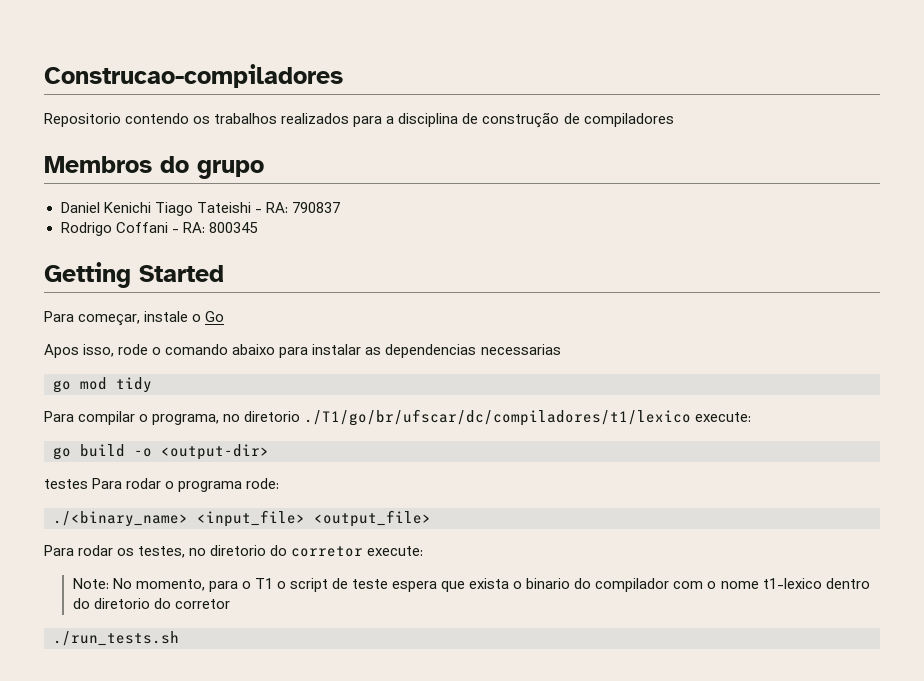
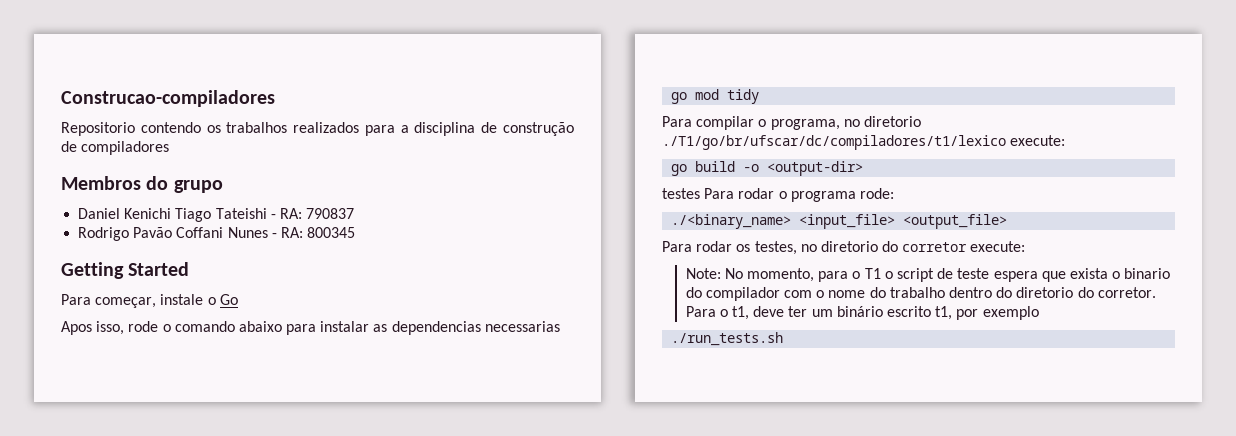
- Rodrigo Coffani - RA: 800345
+ Rodrigo Pavão Coffani Nunes - RA: 800345
- Note: No momento, para o T1 o script de teste espera que exista o binario do compilador com o nome t1-lexico dentro do diretorio do corretor
+ Note: No momento, para o T1 o script de teste espera que exista o binario do compilador com o nome do trabalho dentro do diretorio do corretor. Para o t1, deve ter um binário escrito t1, por exemplo

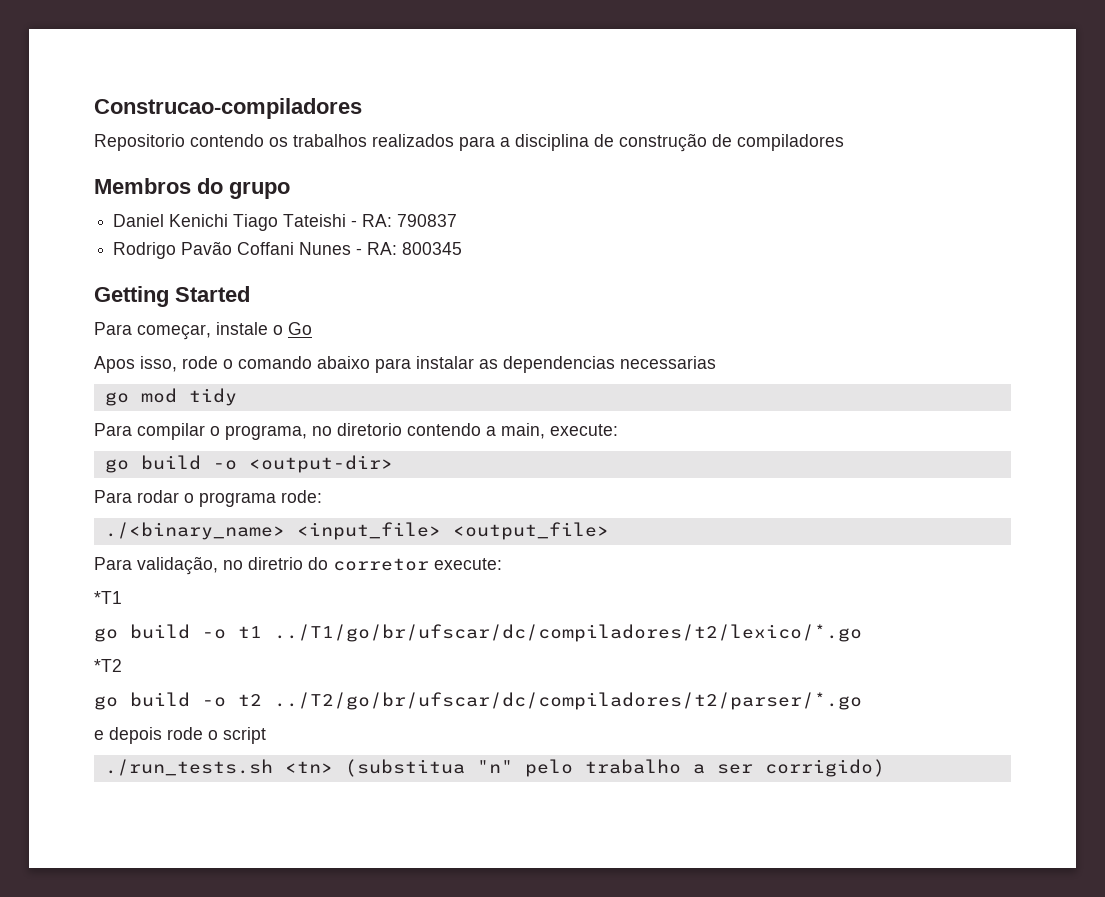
- Para compilar o programa, no diretorio ./T1/go/br/ufscar/dc/compiladores/t1/lexico execute:
+ Para compilar o programa, no diretorio contendo a main, execute:
- testes Para rodar o programa rode:
+ Para rodar o programa rode:
- Para rodar os testes, no diretorio do corretor execute:
- Note: No momento, para o T1 o script de teste espera que exista o binario do compilador com o nome do trabalho dentro do diretorio do corretor. Para o t1, deve ter um binário escrito t1, por exemplo
- ./run_tests.sh
+ Para validação, no diretrio do corretor execute:
+ *T1
+ go build -o t1 ../T1/go/br/ufscar/dc/compiladores/t2/lexico/*.go
+ *T2
+ go build -o t2 ../T2/go/br/ufscar/dc/compiladores/t2/parser/*.go
+ e depois rode o script
+ ./run_tests.sh <tn> (substitua "n" pelo trabalho a ser corrigido)

